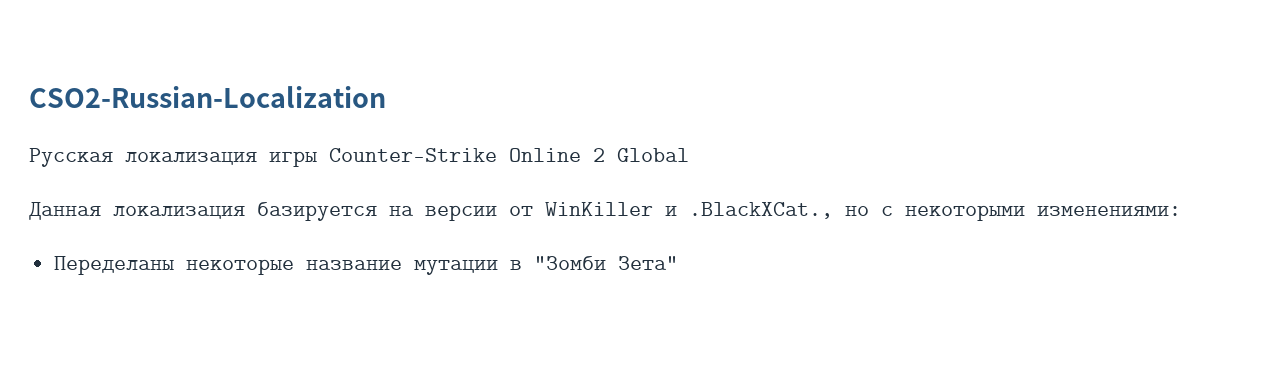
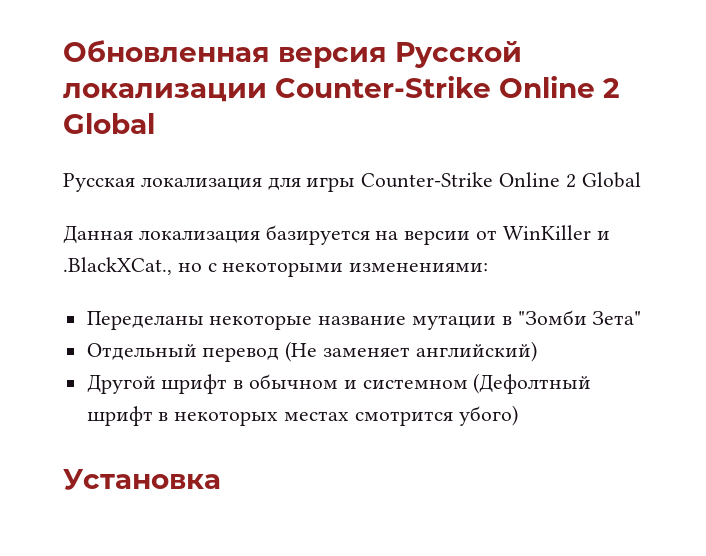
- CSO2-Russian-Localization
+ Обновленная версия Русской локализации Counter-Strike Online 2 Global
- Русская локализация игры Counter-Strike Online 2 Global
+ Русская локализация для игры Counter-Strike Online 2 Global
+ Отдельный перевод (Не заменяет английский)
+ Другой шрифт в обычном и системном (Дефолтный шрифт в некоторых местах смотрится убого)
+ Установка

